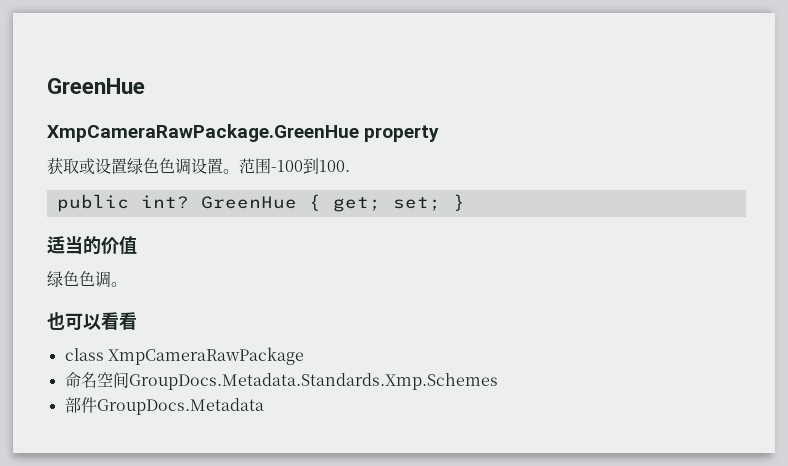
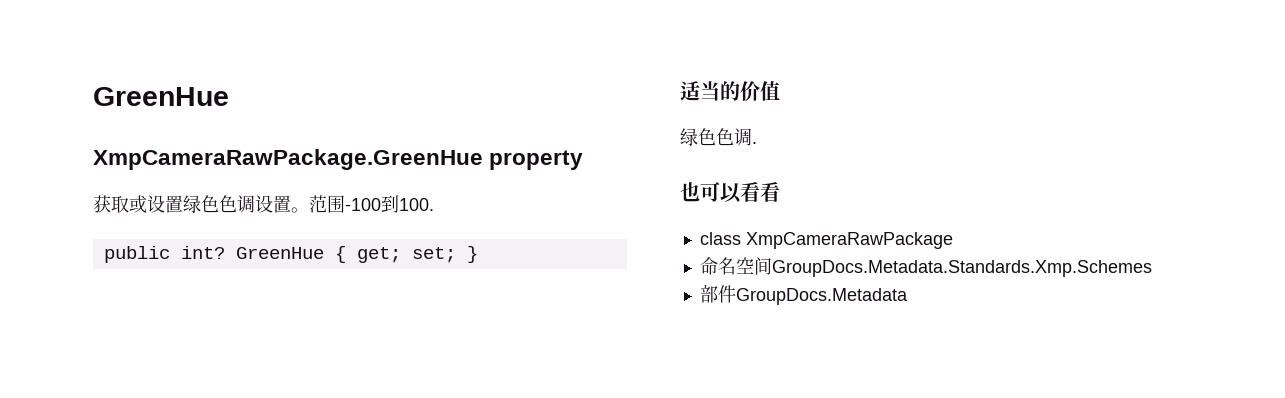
- 绿色色调。
+ 绿色色调.

